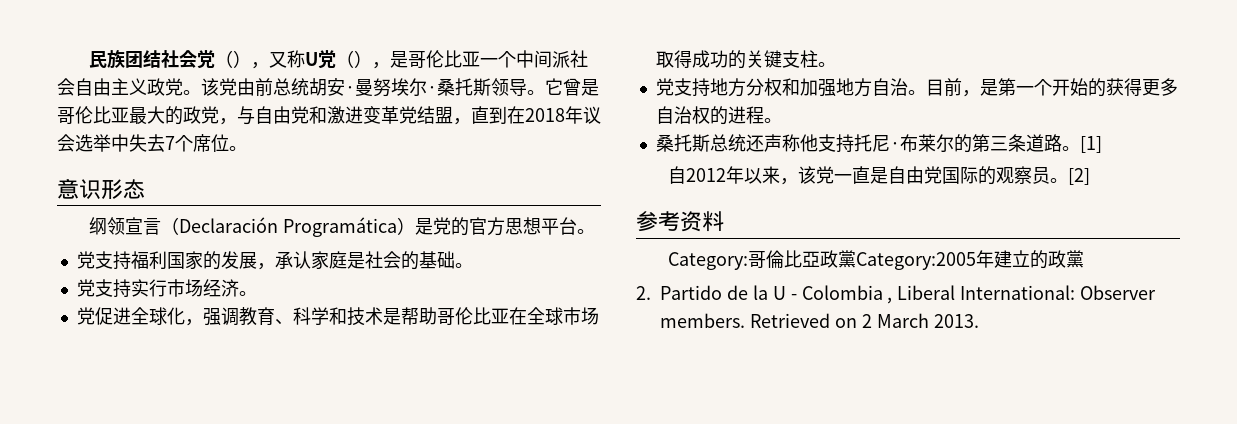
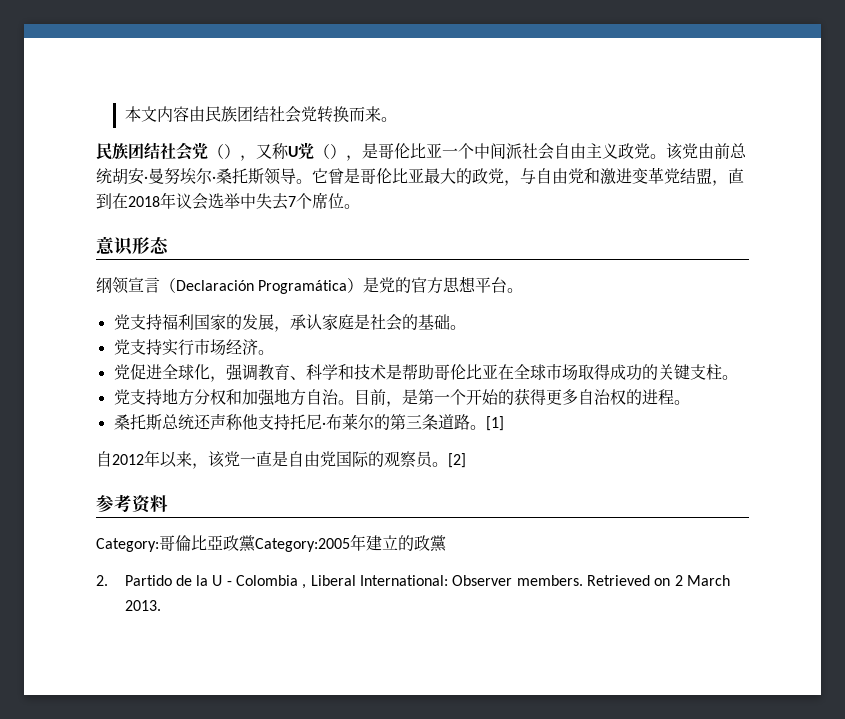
+ 本文内容由民族团结社会党转换而来。

